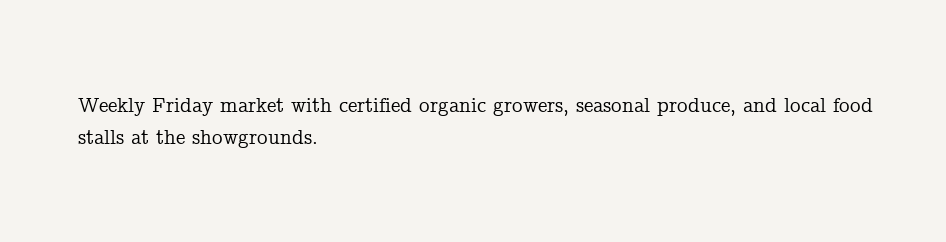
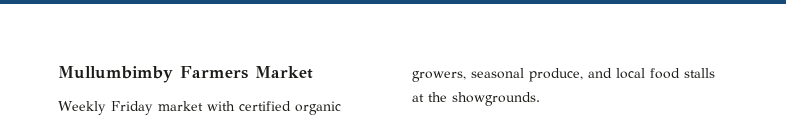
+ Mullumbimby Farmers Market

